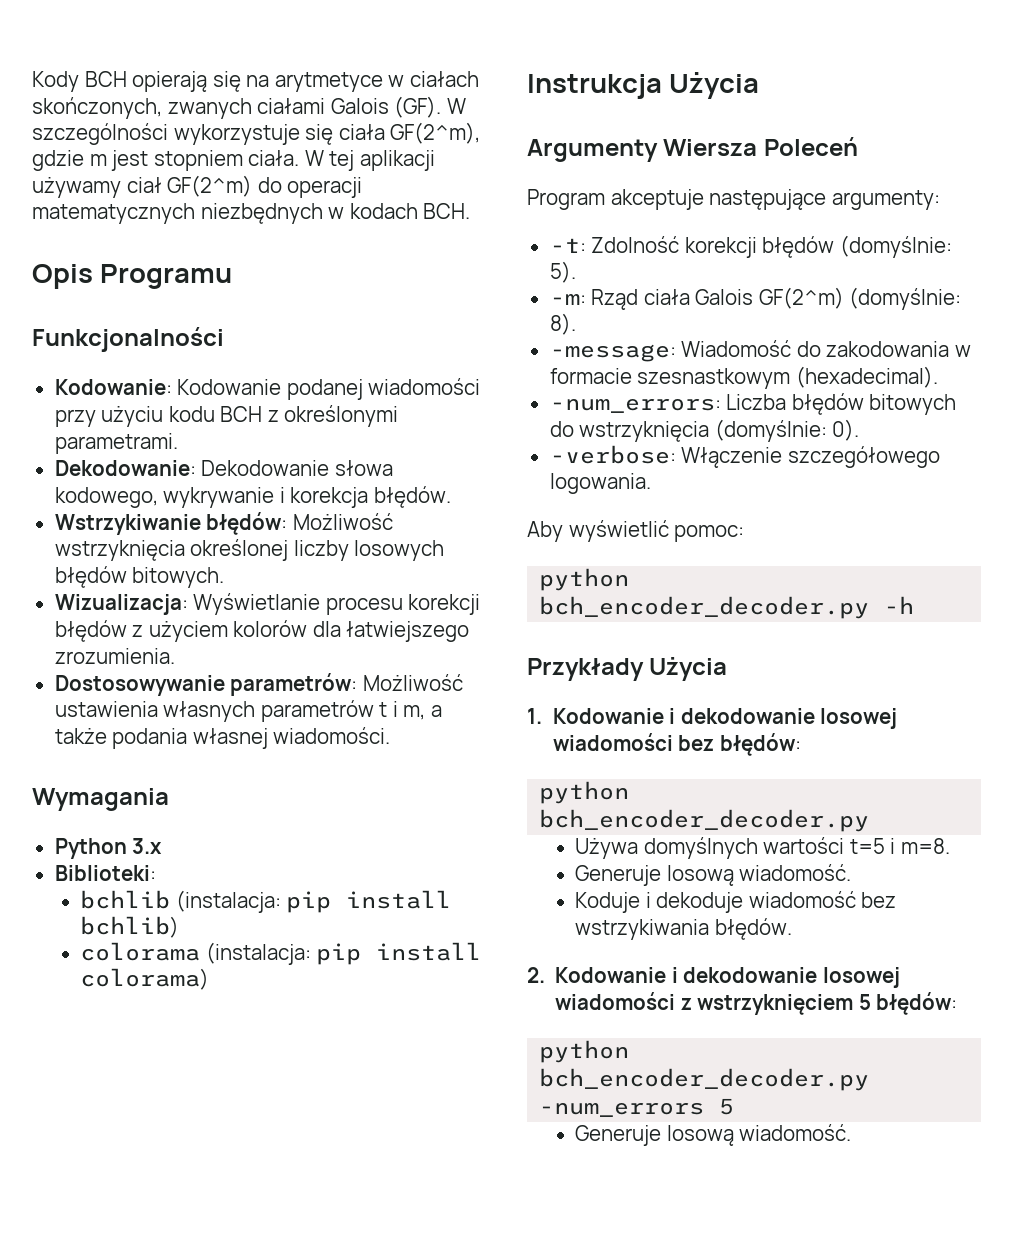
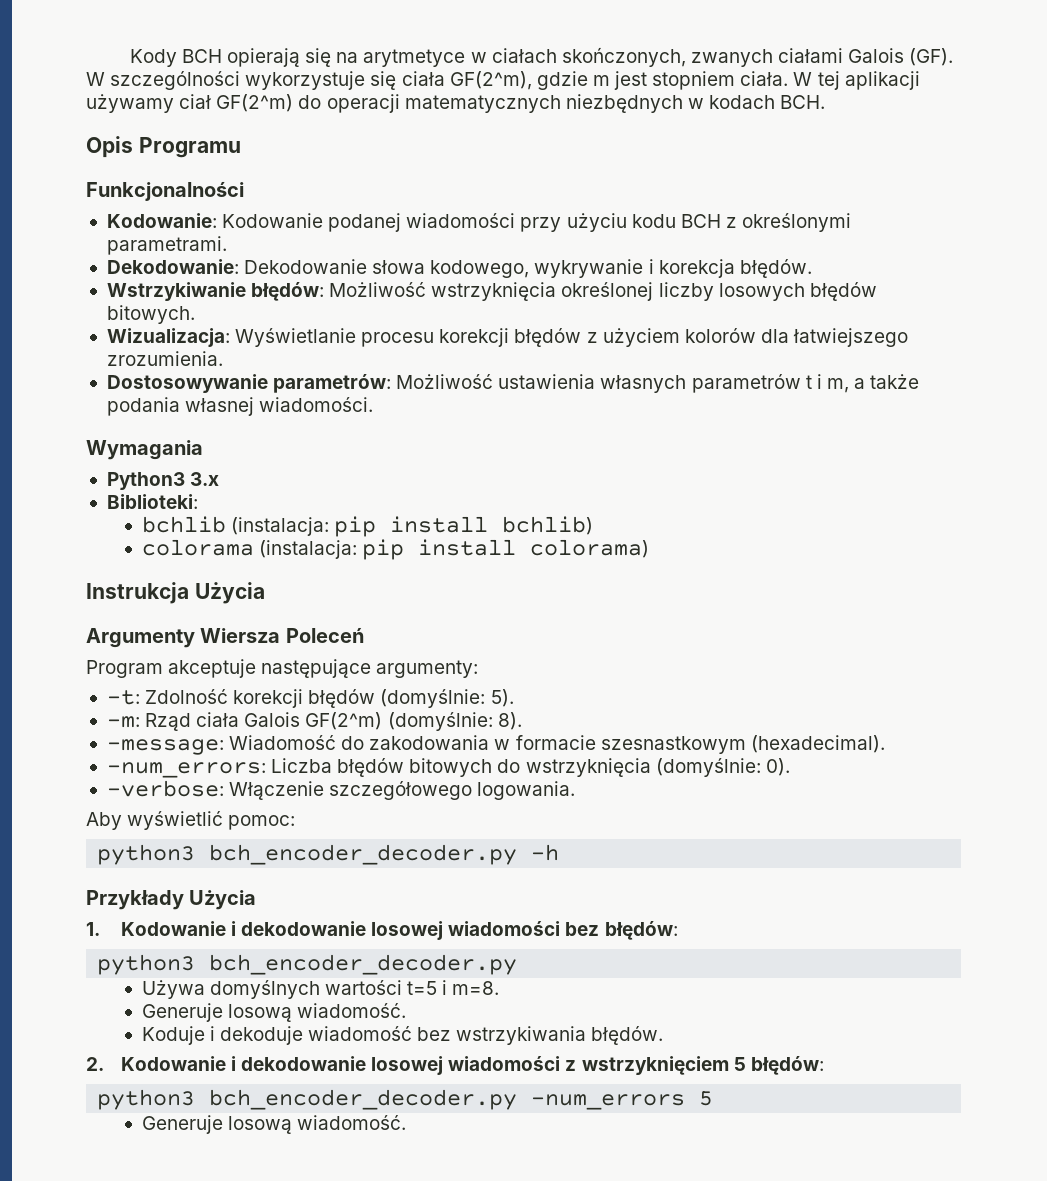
- Python 3.x
+ Python3 3.x
- python bch_encoder_decoder.py -h
+ python3 bch_encoder_decoder.py -h
  1. Kodowanie i dekodowanie losowej wiadomości bez błędów:
- python bch_encoder_decoder.py
+ python3 bch_encoder_decoder.py
- python bch_encoder_decoder.py -num_errors 5
+ python3 bch_encoder_decoder.py -num_errors 5

